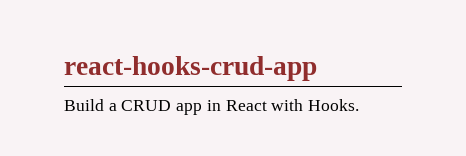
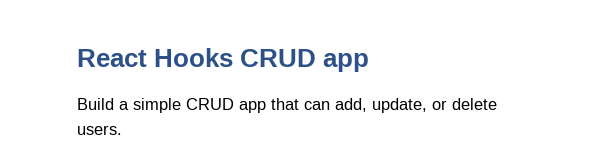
- react-hooks-crud-app
+ React Hooks CRUD app
- Build a CRUD app in React with Hooks.
+ Build a simple CRUD app that can add, update, or delete users.

